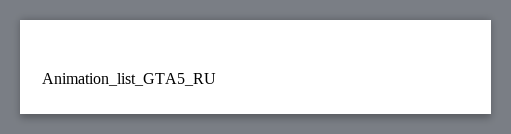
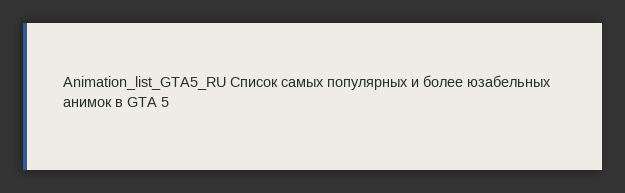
- Animation_list_GTA5_RU
+ Animation_list_GTA5_RU Список самых популярных и более юзабельных анимок в GTA 5

